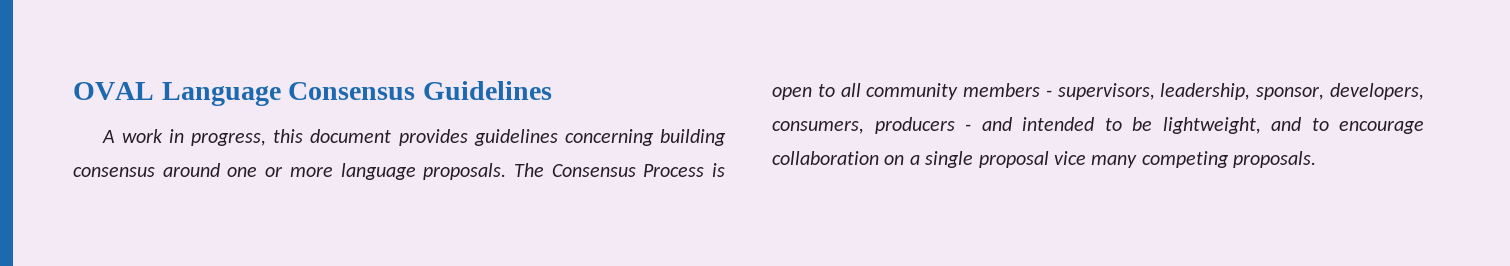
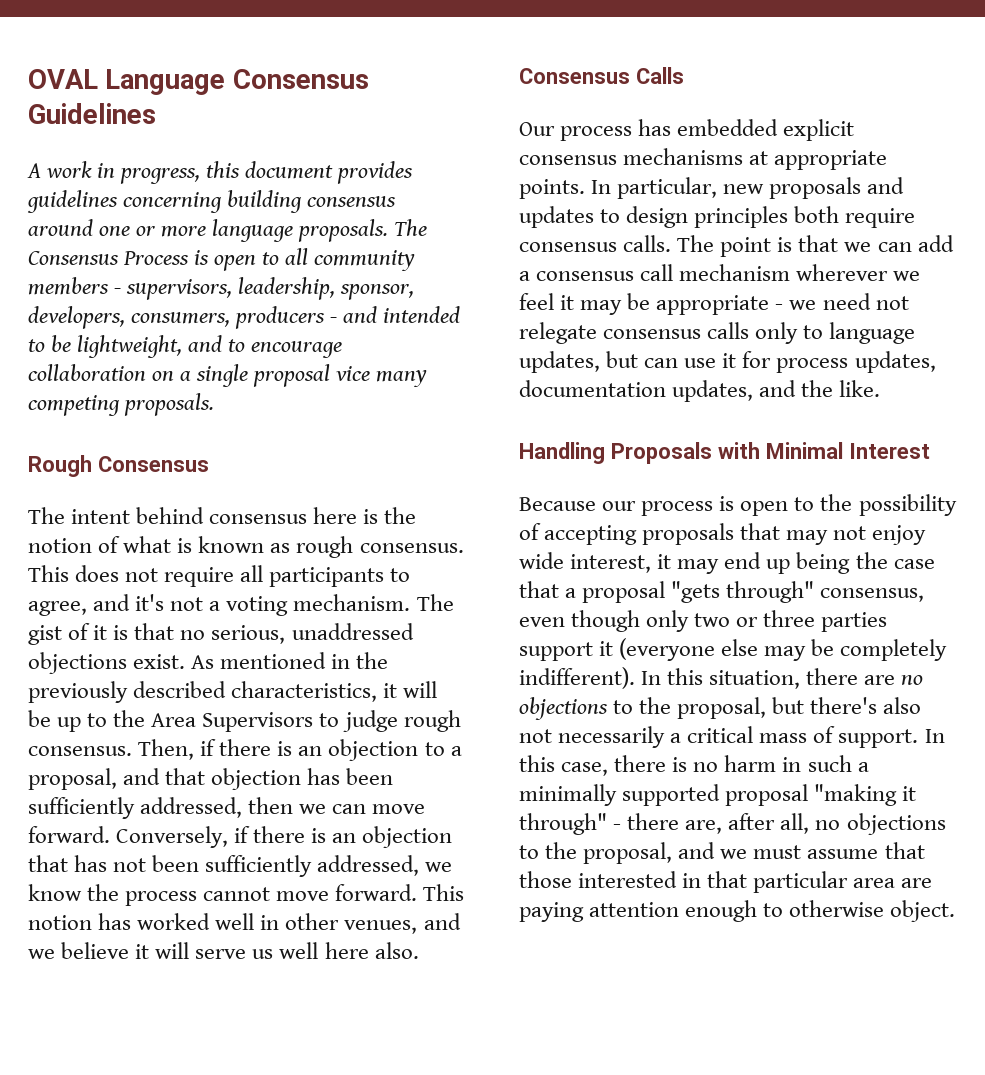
+ Rough Consensus
+ The intent behind consensus here is the notion of what is known as rough consensus. This does not require all participants to agree, and it's not a voting mechanism. The gist of it is that no serious, unaddressed objections exist. As mentioned in the previously described characteristics, it will be up to the Area Supervisors to judge rough consensus. Then, if there is an objection to a proposal, and that objection has been sufficiently addressed, then we can move forward. Conversely, if there is an objection that has not been sufficiently addressed, we know the process cannot move forward. This notion has worked well in other venues, and we believe it will serve us well here also.
+ Consensus Calls
+ Our process has embedded explicit consensus mechanisms at appropriate points. In particular, new proposals and updates to design principles both require consensus calls. The point is that we can add a consensus call mechanism wherever we feel it may be appropriate - we need not relegate consensus calls only to language updates, but can use it for process updates, documentation updates, and the like.
+ Handling Proposals with Minimal Interest
+ Because our process is open to the possibility of accepting proposals that may not enjoy wide interest, it may end up being the case that a proposal "gets through" consensus, even though only two or three parties support it (everyone else may be completely indifferent). In this situation, there are no objections to the proposal, but there's also not necessarily a critical mass of support. In this case, there is no harm in such a minimally supported proposal "making it through" - there are, after all, no objections to the proposal, and we must assume that those interested in that particular area are paying attention enough to otherwise object.

